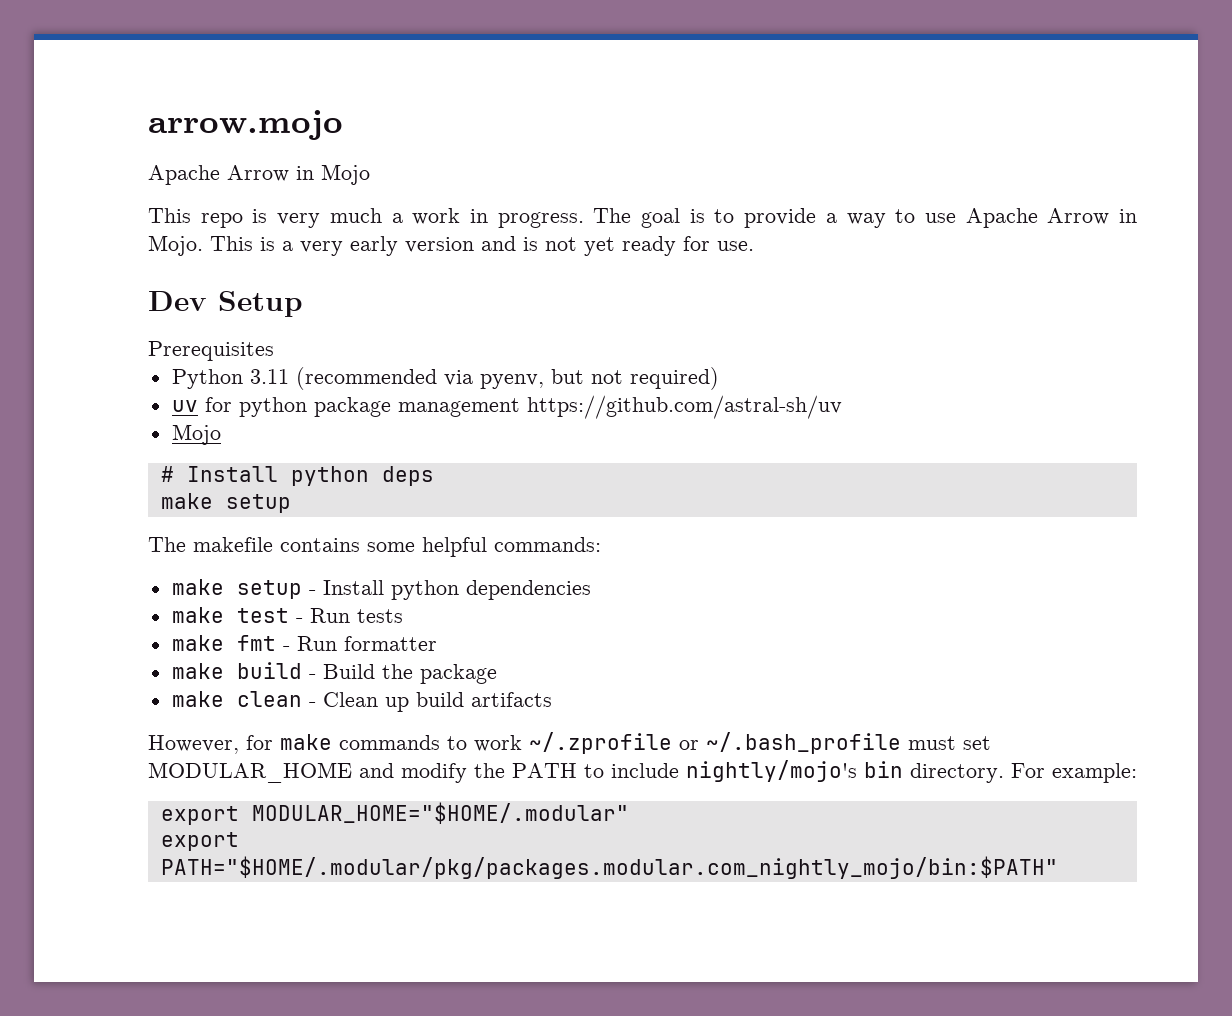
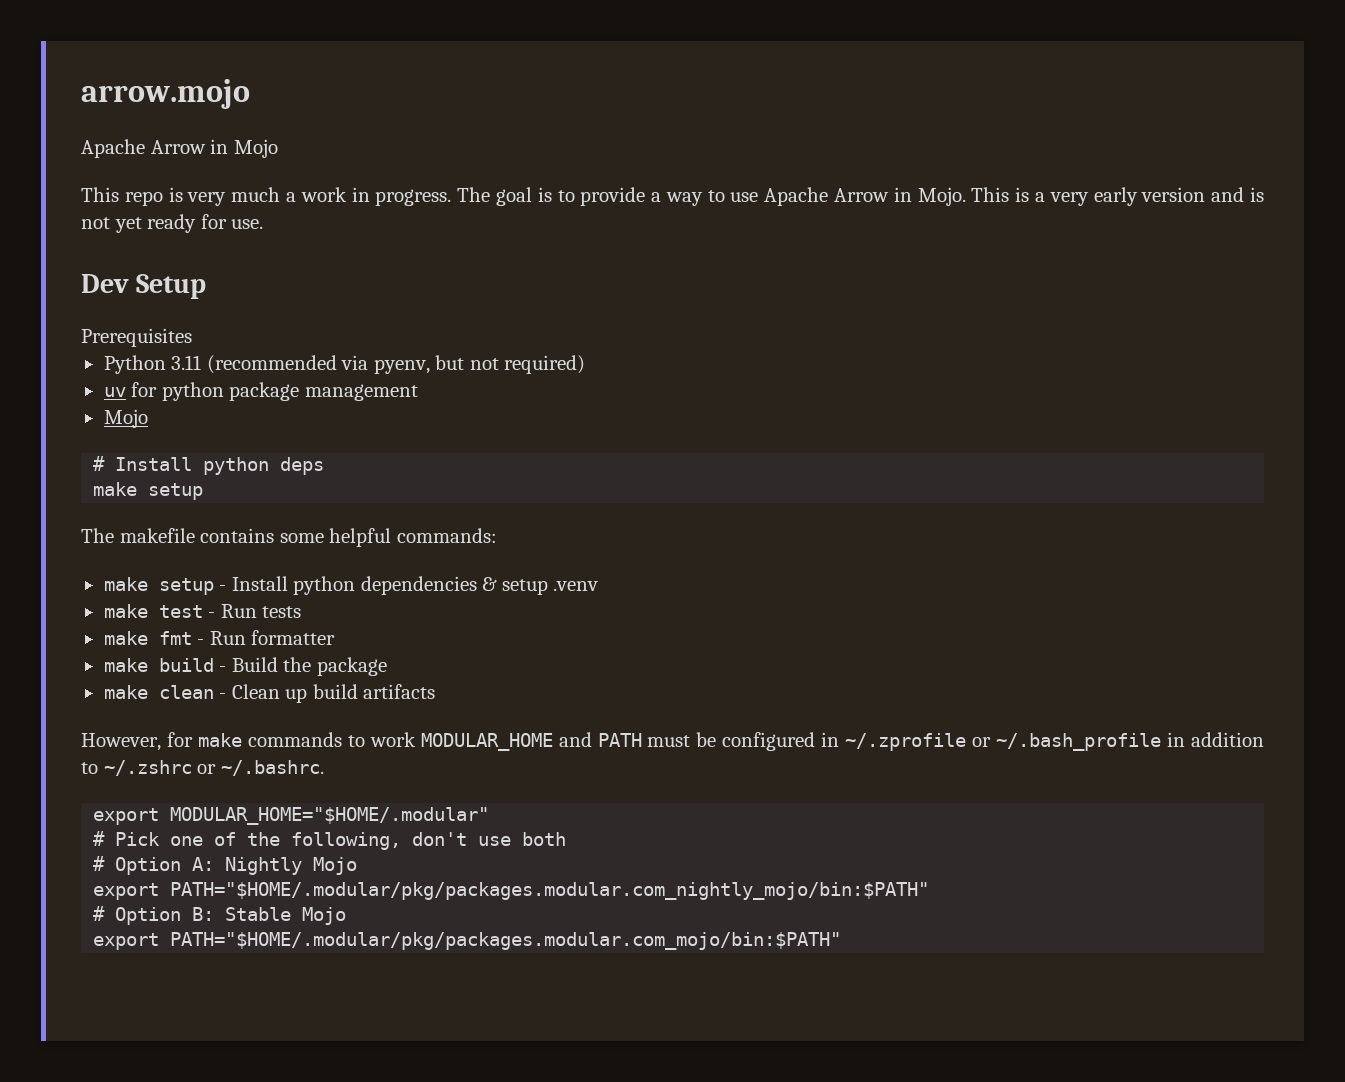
- uv for python package management https://github.com/astral-sh/uv
+ uv for python package management
- make setup - Install python dependencies
+ make setup - Install python dependencies & setup .venv
- However, for make commands to work ~/.zprofile or ~/.bash_profile must set MODULAR_HOME and modify the PATH to include nightly/mojo's bin directory. For example:
+ However, for make commands to work MODULAR_HOME and PATH must be configured in ~/.zprofile or ~/.bash_profile in addition to ~/.zshrc or ~/.bashrc.
  export MODULAR_HOME="$HOME/.modular"
+ # Pick one of the following, don't use both
+ # Option A: Nightly Mojo
  export PATH="$HOME/.modular/pkg/packages.modular.com_nightly_mojo/bin:$PATH"
+ # Option B: Stable Mojo
+ export PATH="$HOME/.modular/pkg/packages.modular.com_mojo/bin:$PATH"

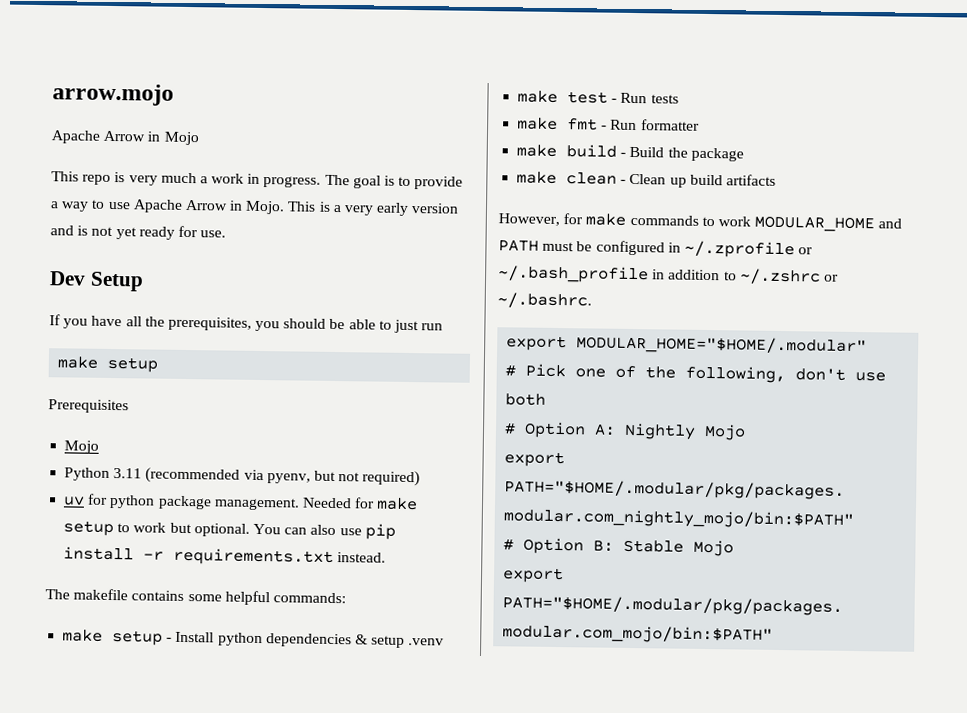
+ If you have all the prerequisites, you should be able to just run
+ make setup
  Prerequisites
+ Mojo
- uv for python package management
- Mojo
- # Install python deps
- make setup
+ uv for python package management. Needed for make setup to work but optional. You can also use pip install -r requirements.txt instead.

